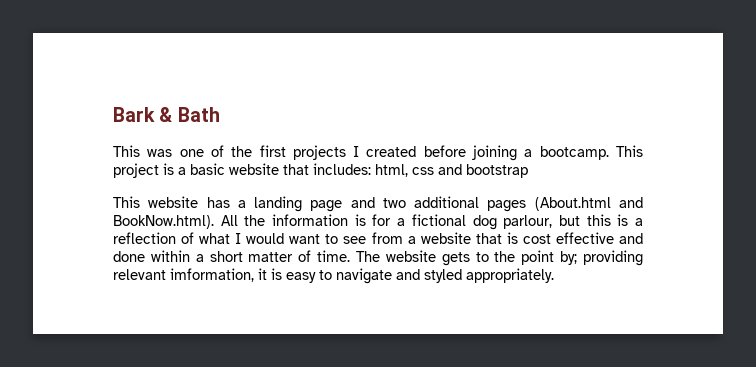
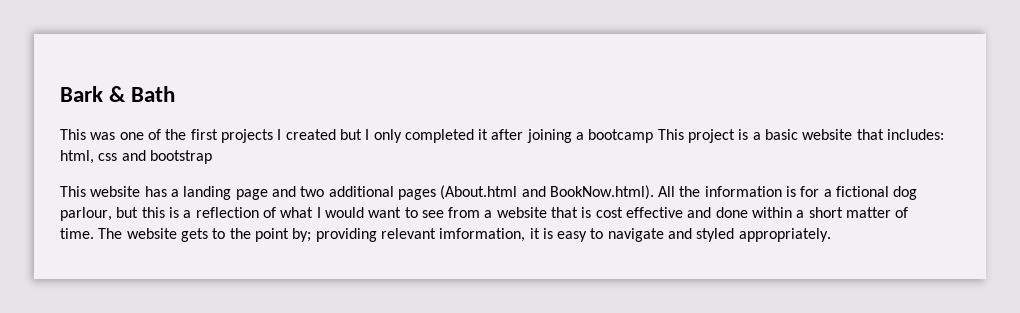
- This was one of the first projects I created before joining a bootcamp. This project is a basic website that includes: html, css and bootstrap
+ This was one of the first projects I created but I only completed it after joining a bootcamp This project is a basic website that includes: html, css and bootstrap

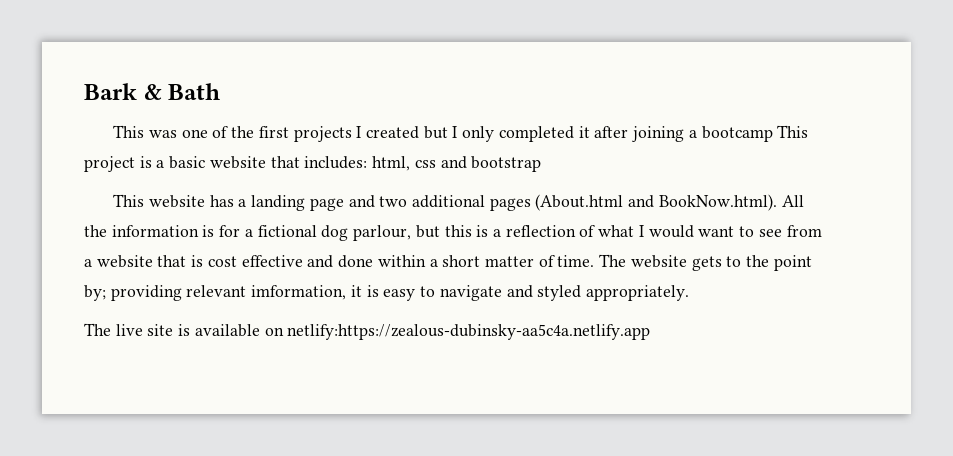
+ The live site is available on netlify:https://zealous-dubinsky-aa5c4a.netlify.app

